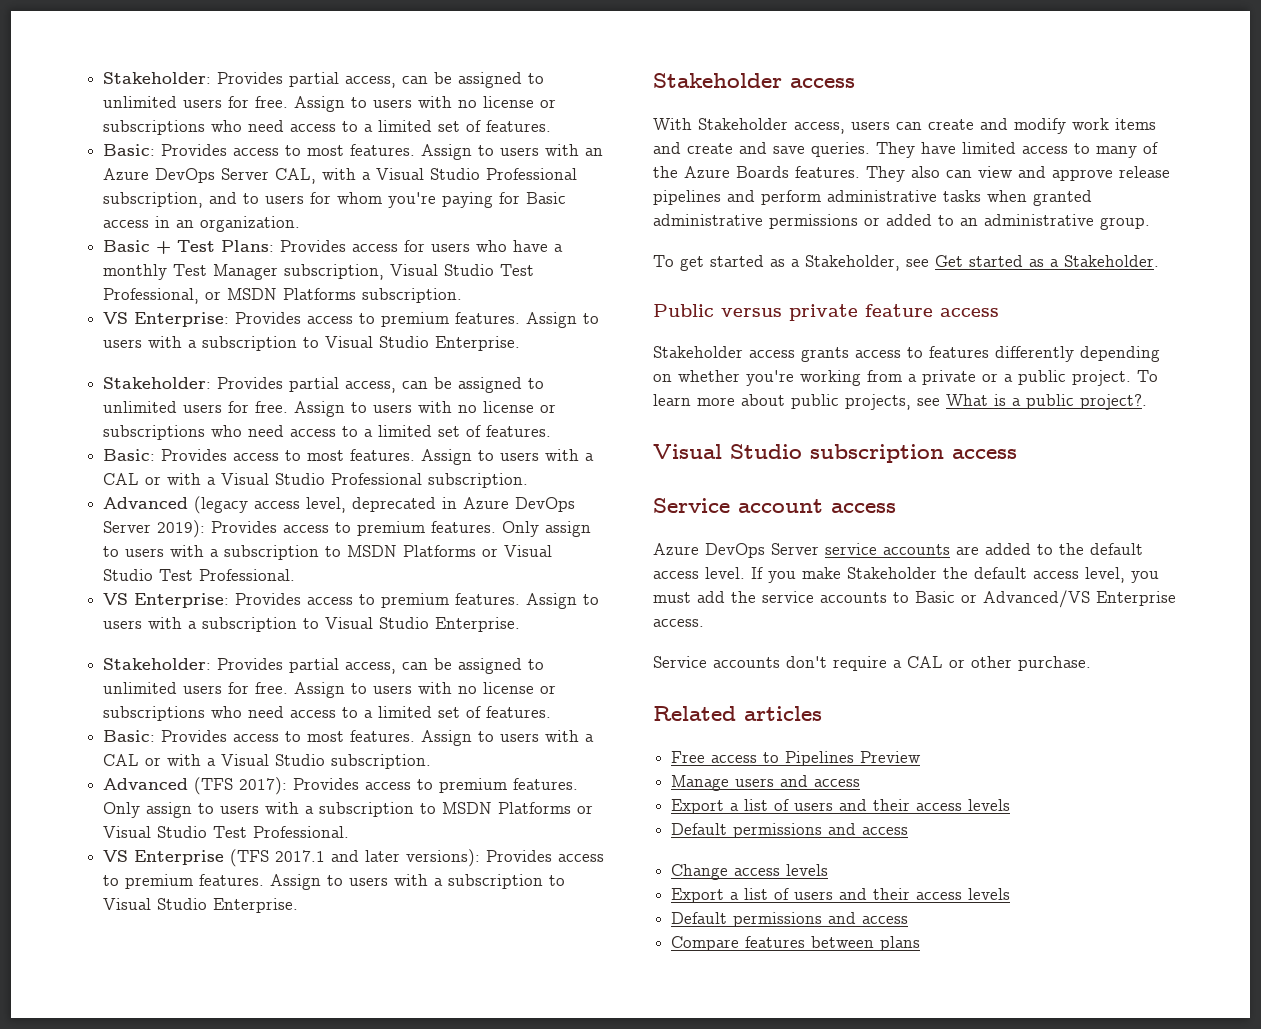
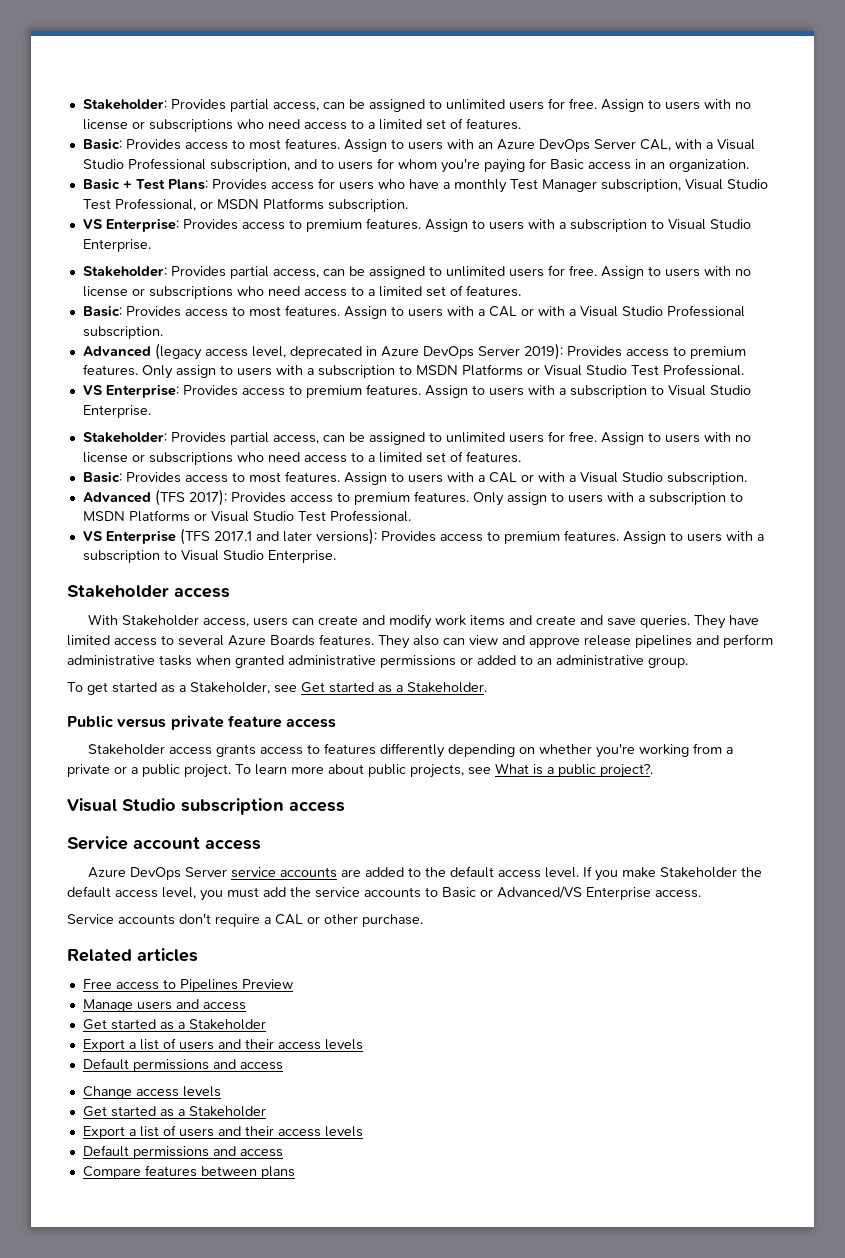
- They have limited access to many of the Azure Boards features.
+ They have limited access to several Azure Boards features.
  Manage users and access
+ Get started as a Stakeholder
  Change access levels
+ Get started as a Stakeholder

